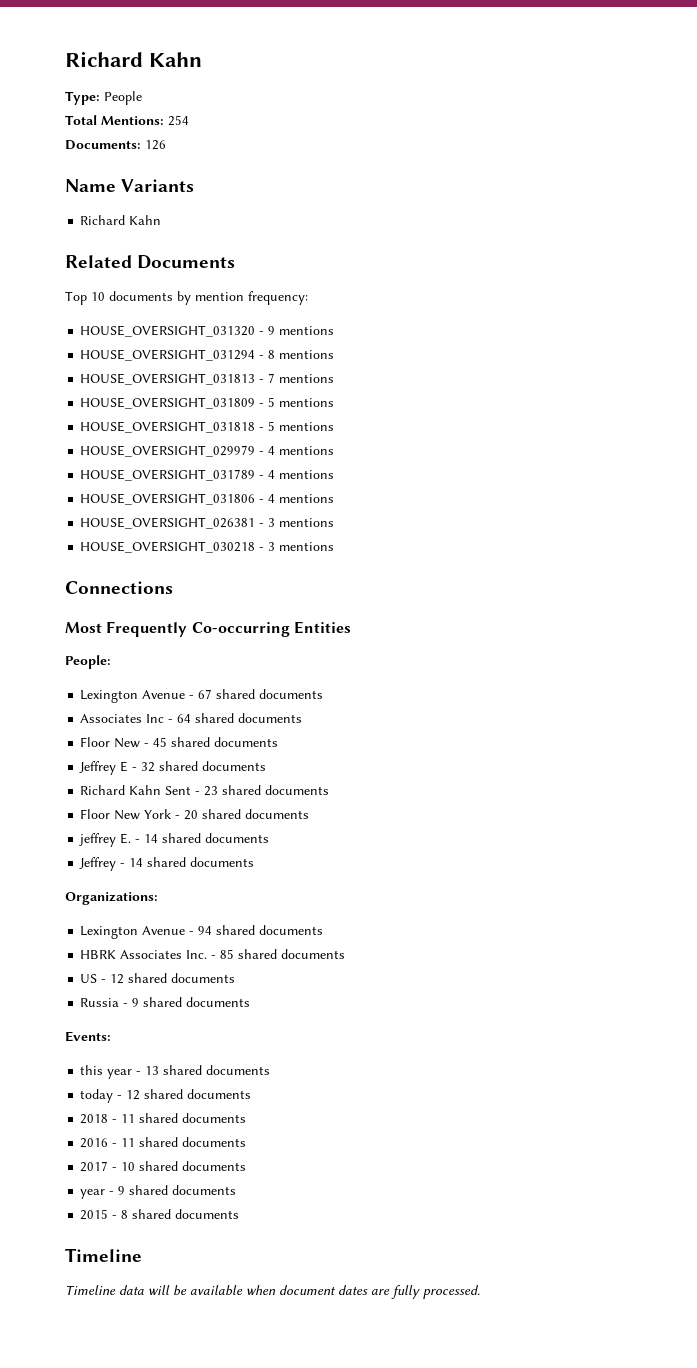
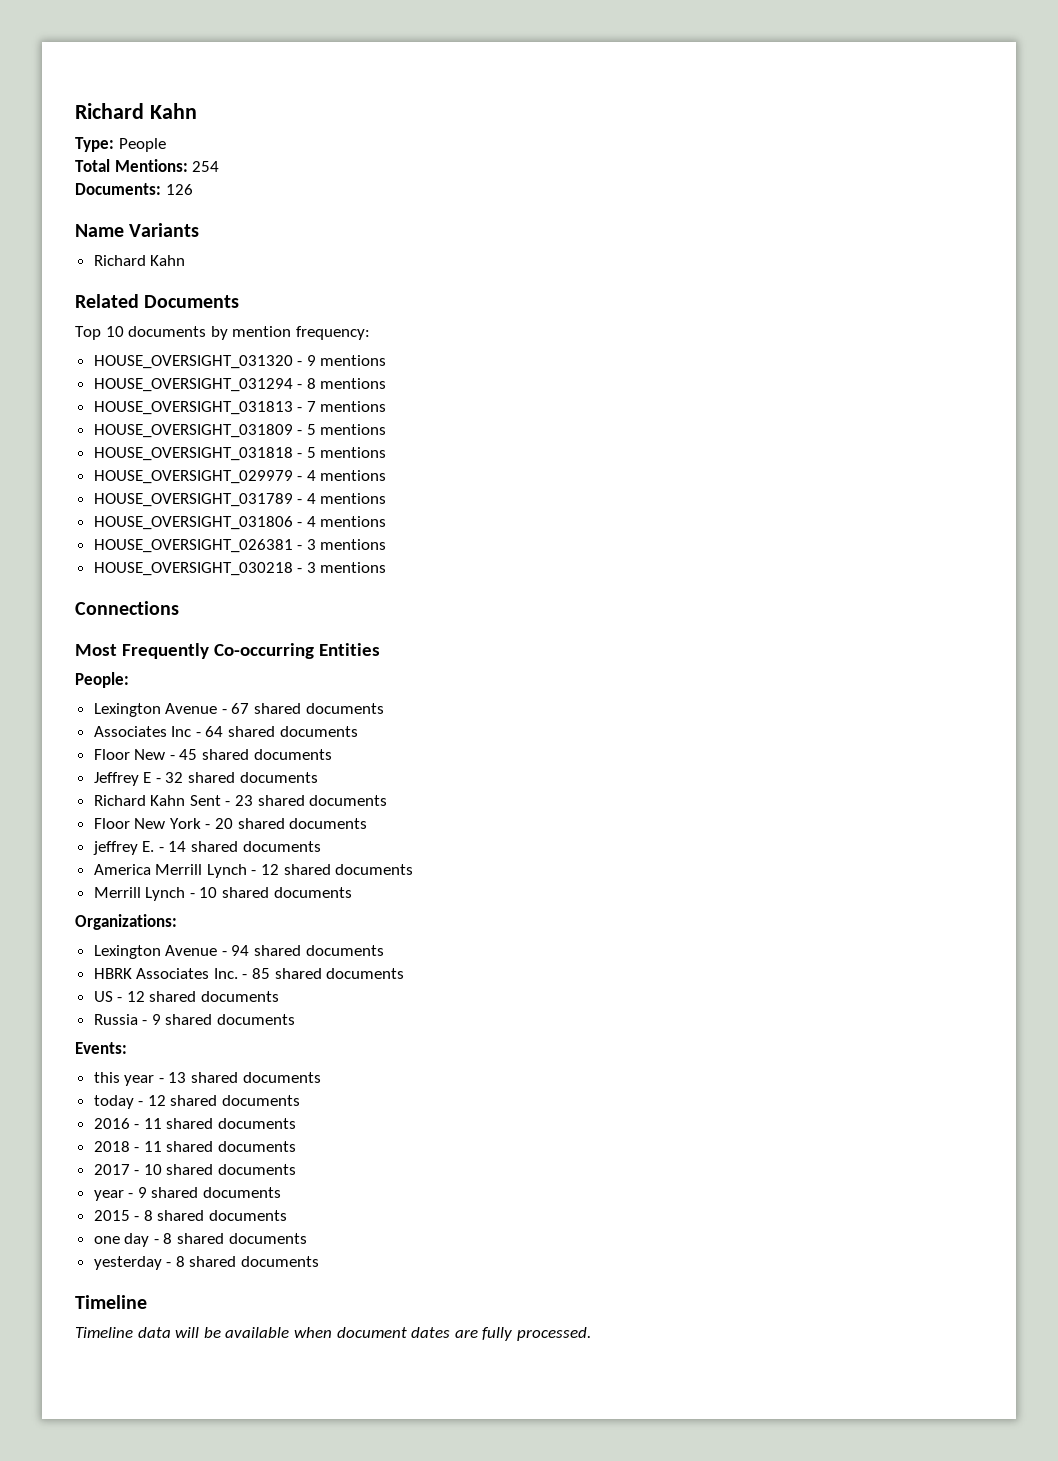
- Jeffrey - 14 shared documents
+ America Merrill Lynch - 12 shared documents
+ Merrill Lynch - 10 shared documents
+ 2016 - 11 shared documents
  2018 - 11 shared documents
- 2016 - 11 shared documents
+ one day - 8 shared documents
+ yesterday - 8 shared documents

